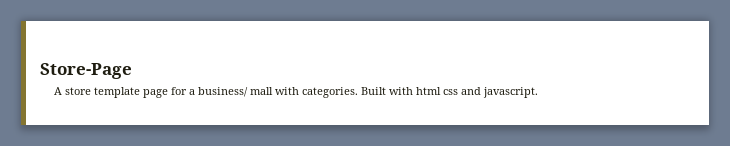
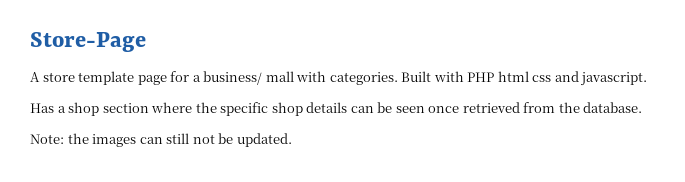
- Built with html css and javascript.
+ Built with PHP html css and javascript.
+ Has a shop section where the specific shop details can be seen once retrieved from the database.
+ Note: the images can still not be updated.

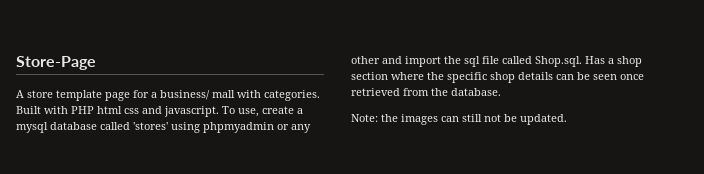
- Built with PHP html css and javascript.
- Has a shop section where the specific shop details can be seen once retrieved from the database.
+ Built with PHP html css and javascript. To use, create a mysql database called 'stores' using phpmyadmin or any other and import the sql file called Shop.sql. Has a shop section where the specific shop details can be seen once retrieved from the database.

